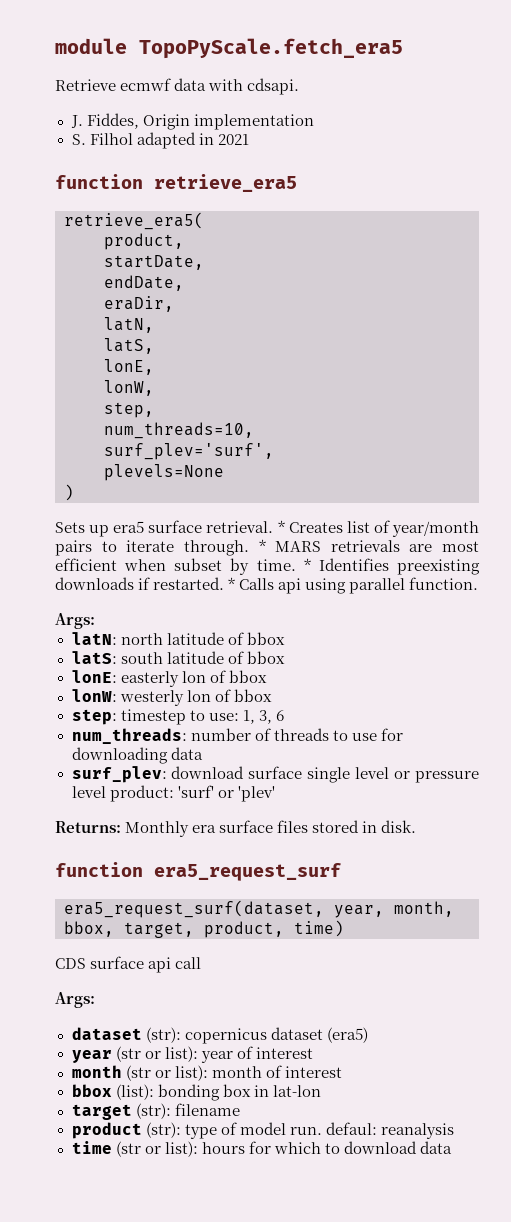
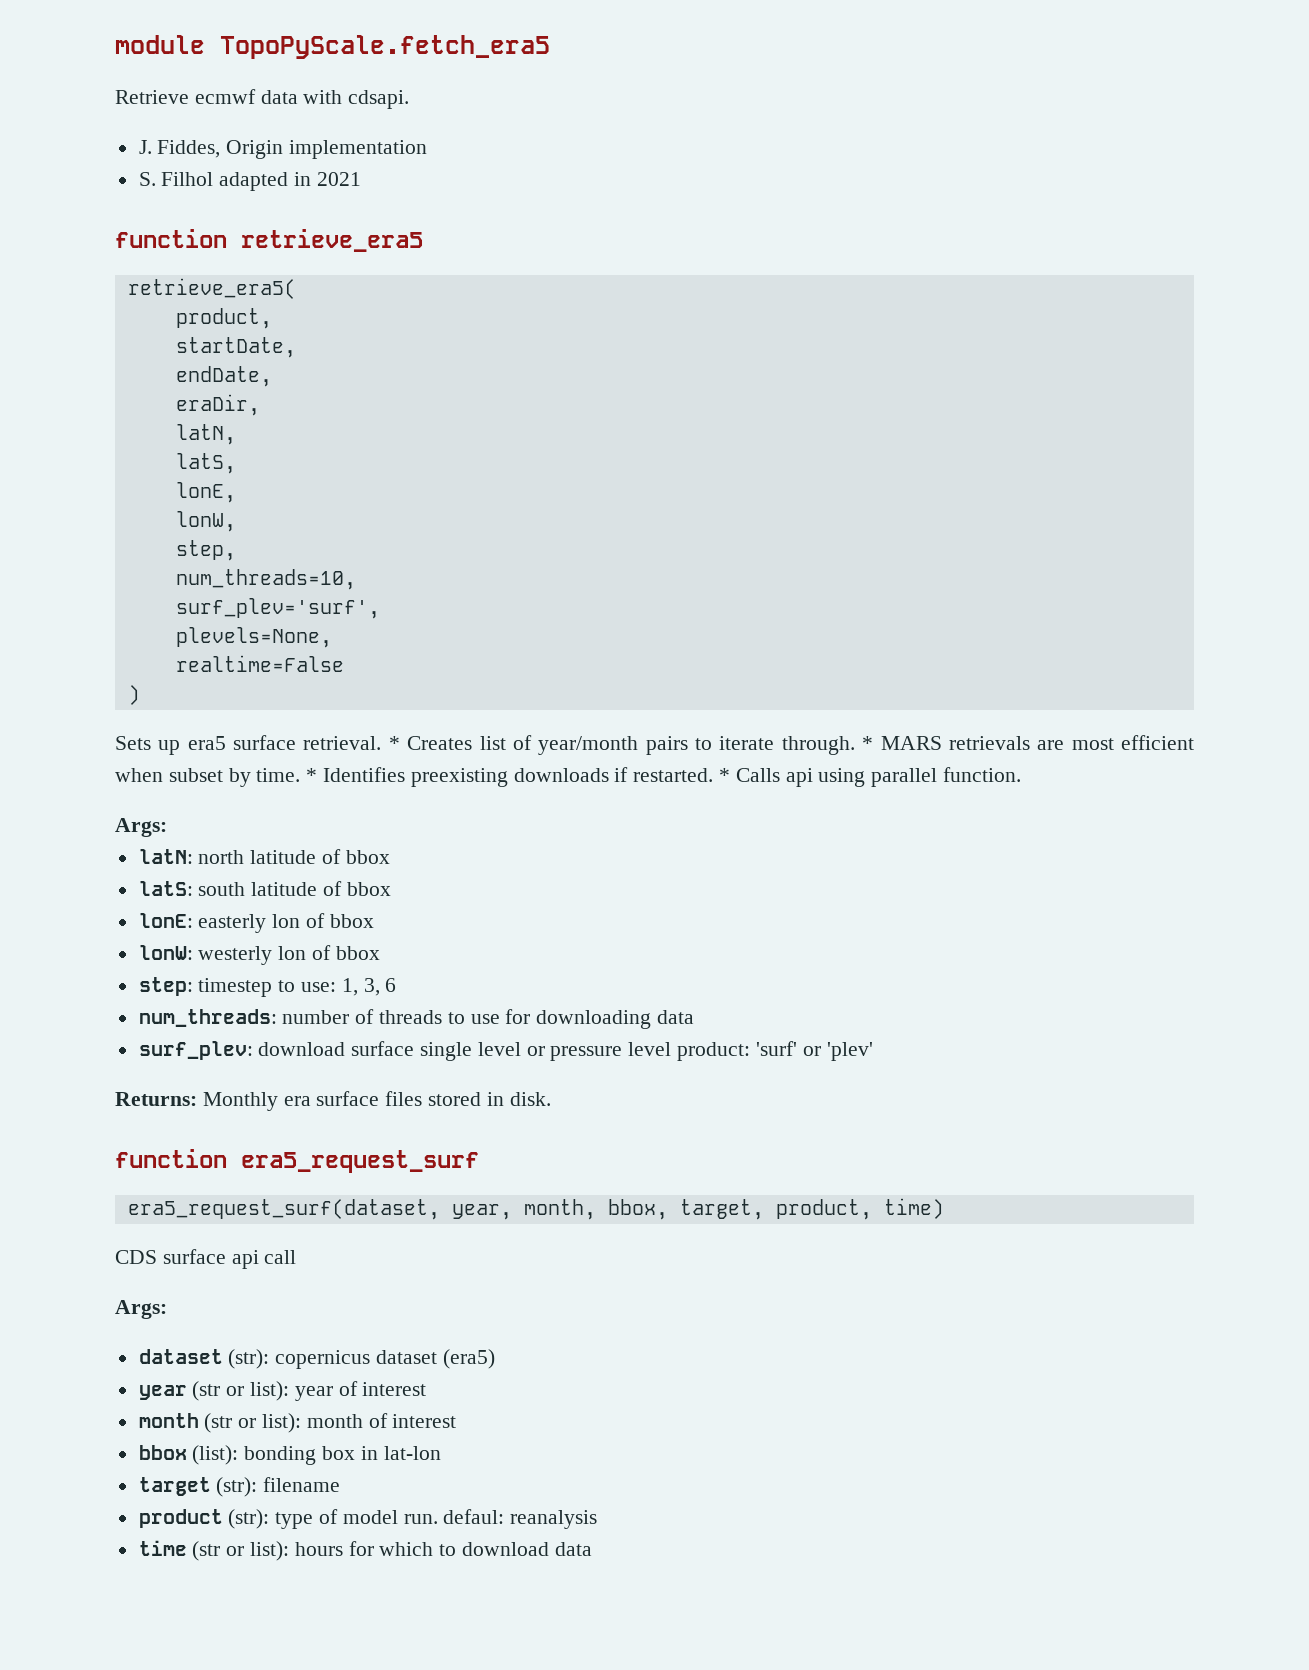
- plevels=None
+ plevels=None,
+ realtime=False

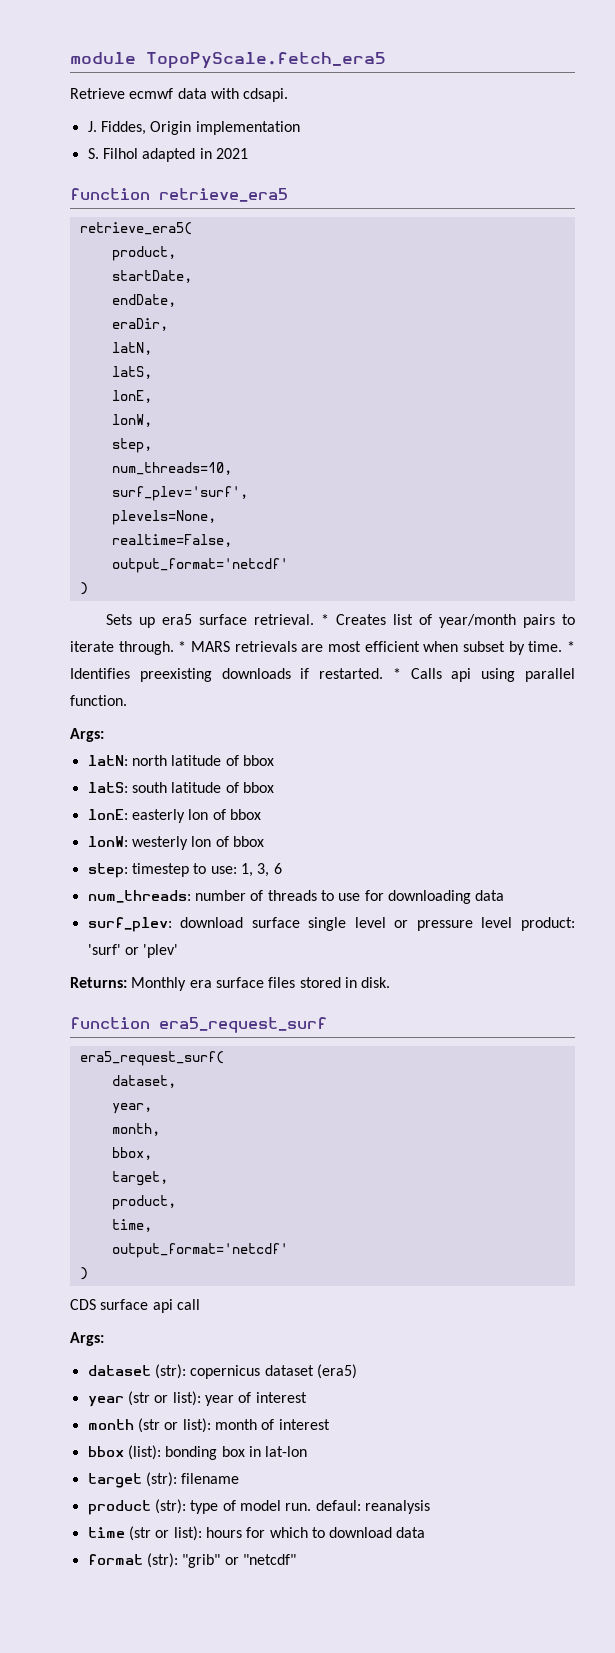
- realtime=False
+ realtime=False,
+ output_format='netcdf'
- era5_request_surf(dataset, year, month, bbox, target, product, time)
+ era5_request_surf(
+ dataset,
+ year,
+ month,
+ bbox,
+ target,
+ product,
+ time,
+ output_format='netcdf'
+ )
+ format (str): "grib" or "netcdf"

